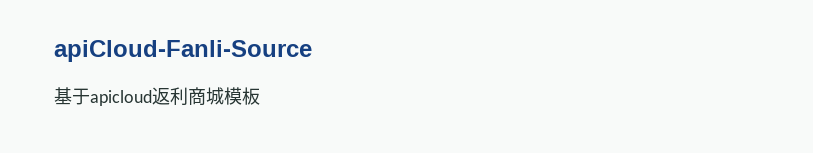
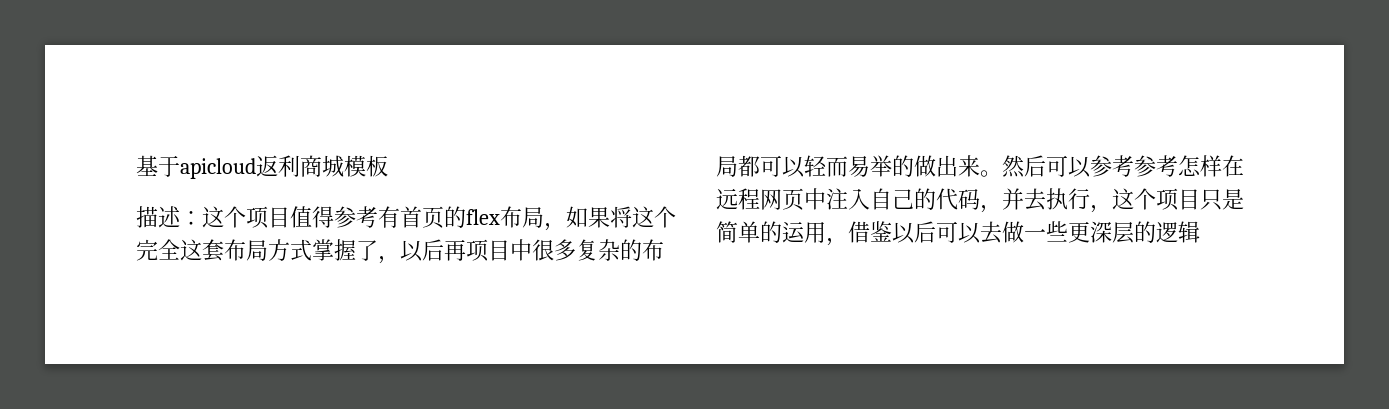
- apiCloud-Fanli-Source
+ 描述：这个项目值得参考有首页的flex布局，如果将这个完全这套布局方式掌握了，以后再项目中很多复杂的布局都可以轻而易举的做出来。然后可以参考参考怎样在远程网页中注入自己的代码，并去执行，这个项目只是简单的运用，借鉴以后可以去做一些更深层的逻辑

